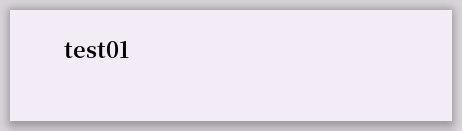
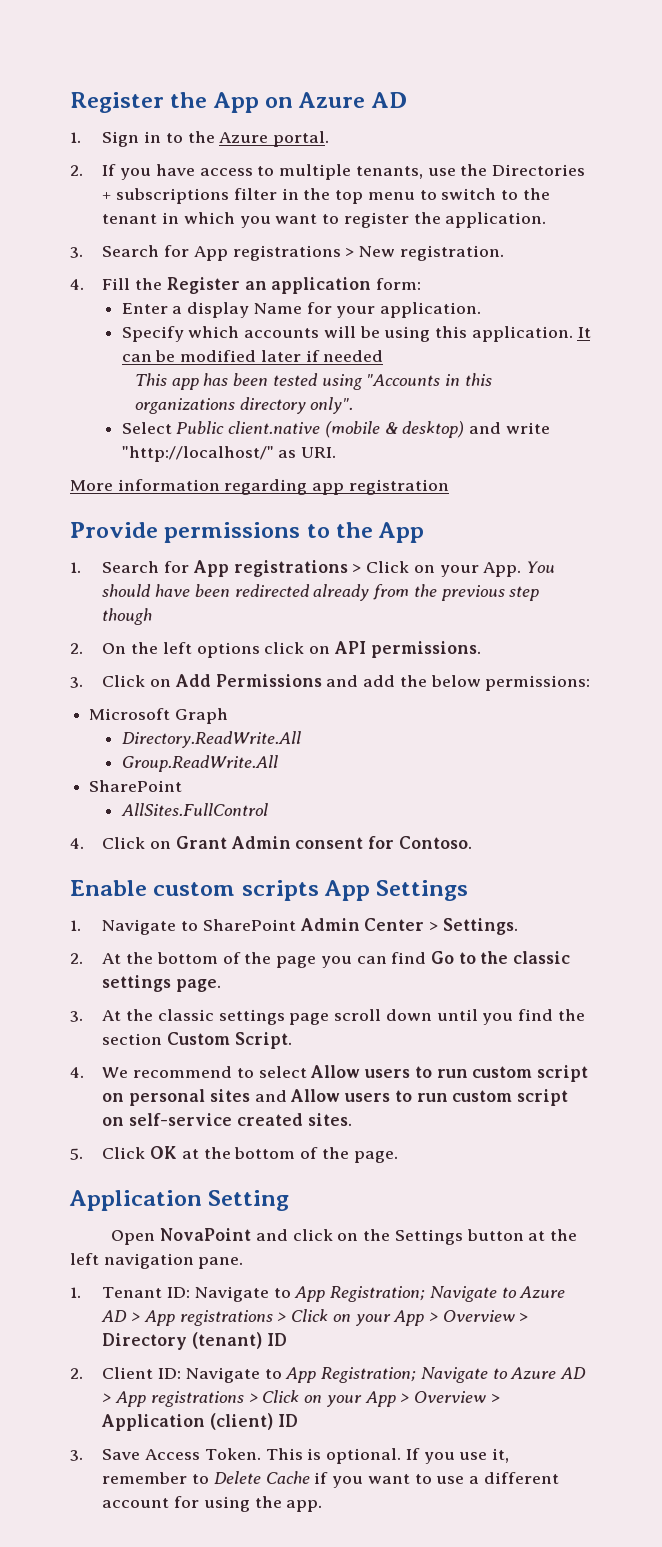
- test01
+ Register the App on Azure AD
+ 1. Sign in to the Azure portal.
+ 2. If you have access to multiple tenants, use the Directories + subscriptions filter in the top menu to switch to the tenant in which you want to register the application.
+ 3. Search for App registrations > New registration.
+ 4. Fill the Register an application form:
+ Enter a display Name for your application.
+ Specify which accounts will be using this application. It can be modified later if needed
+ This app has been tested using "Accounts in this organizations directory only".
+ Select Public client.native (mobile & desktop) and write "http://localhost/" as URI.
+ More information regarding app registration
+ Provide permissions to the App
+ 1. Search for App registrations > Click on your App. You should have been redirected already from the previous step though
+ 2. On the left options click on API permissions.
+ 3. Click on Add Permissions and add the below permissions:
+ Microsoft Graph
+ Directory.ReadWrite.All
+ Group.ReadWrite.All
+ SharePoint
+ AllSites.FullControl
+ 4. Click on Grant Admin consent for Contoso.
+ Enable custom scripts App Settings
+ 1. Navigate to SharePoint Admin Center > Settings.
+ 2. At the bottom of the page you can find Go to the classic settings page.
+ 3. At the classic settings page scroll down until you find the section Custom Script.
+ 4. We recommend to select Allow users to run custom script on personal sites and Allow users to run custom script on self-service created sites.
+ 5. Click OK at the bottom of the page.
+ Application Setting
+ Open NovaPoint and click on the Settings button at the left navigation pane.
+ 1. Tenant ID: Navigate to App Registration; Navigate to Azure AD > App registrations > Click on your App > Overview > Directory (tenant) ID
+ 2. Client ID: Navigate to App Registration; Navigate to Azure AD > App registrations > Click on your App > Overview > Application (client) ID
+ 3. Save Access Token. This is optional. If you use it, remember to Delete Cache if you want to use a different account for using the app.

